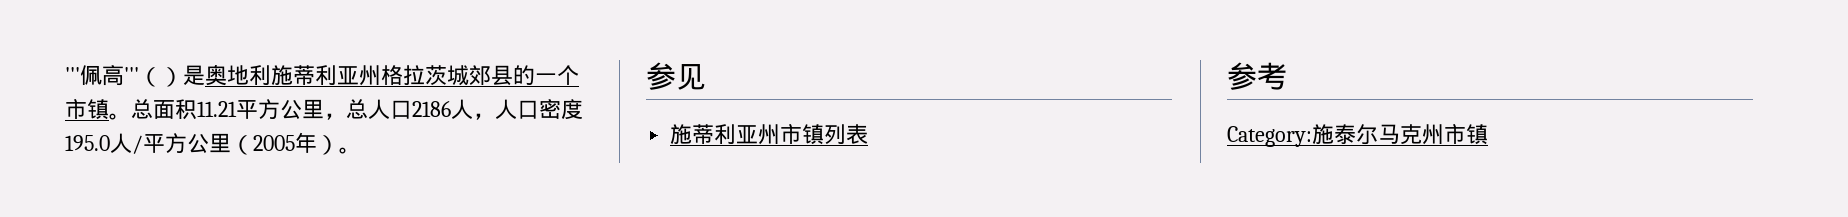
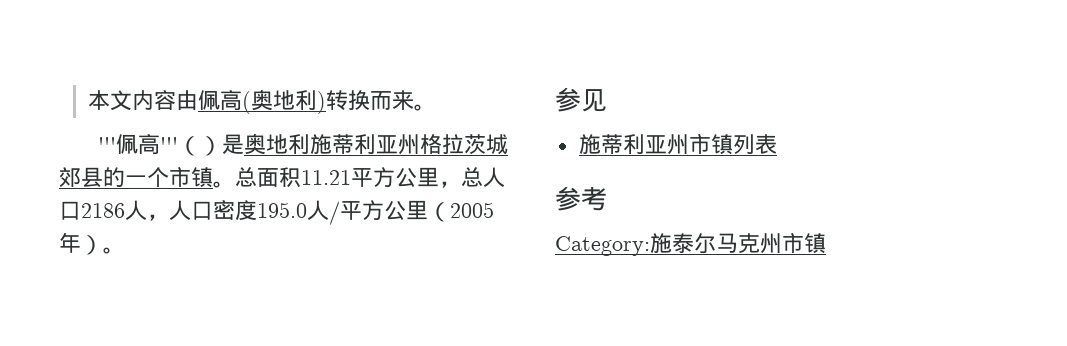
+ 本文内容由佩高(奥地利)转换而来。

